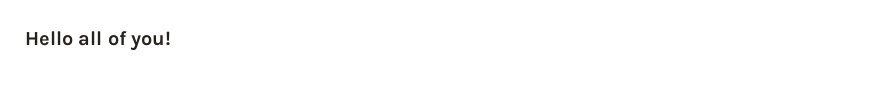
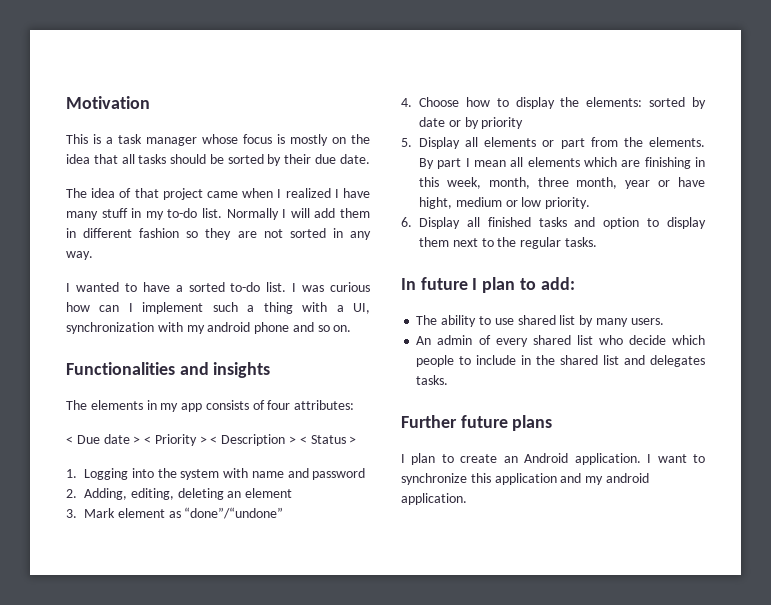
- Hello all of you!
+ Motivation
+ This is a task manager whose focus is mostly on the idea that all tasks should be sorted by their due date.
+ The idea of that project came when I realized I have many stuff in my to-do list. Normally I will add them in different fashion so they are not sorted in any way.
+ I wanted to have a sorted to-do list. I was curious how can I implement such a thing with a UI, synchronization with my android phone and so on.
+ Functionalities and insights
+ The elements in my app consists of four attributes:
+ < Due date > < Priority > < Description > < Status >
+ 1. Logging into the system with name and password
+ 2. Adding, editing, deleting an element
+ 3. Mark element as “done”/“undone”
+ 4. Choose how to display the elements: sorted by date or by priority
+ 5. Display all elements or part from the elements. By part I mean all elements which are finishing in this week, month, three month, year or have hight, medium or low priority.
+ 6. Display all finished tasks and option to display them next to the regular tasks.
+ In future I plan to add:
+ The ability to use shared list by many users.
+ An admin of every shared list who decide which people to include in the shared list and delegates tasks.
+ Further future plans
+ I plan to create an Android application. I want to synchronize this application and my android application.

